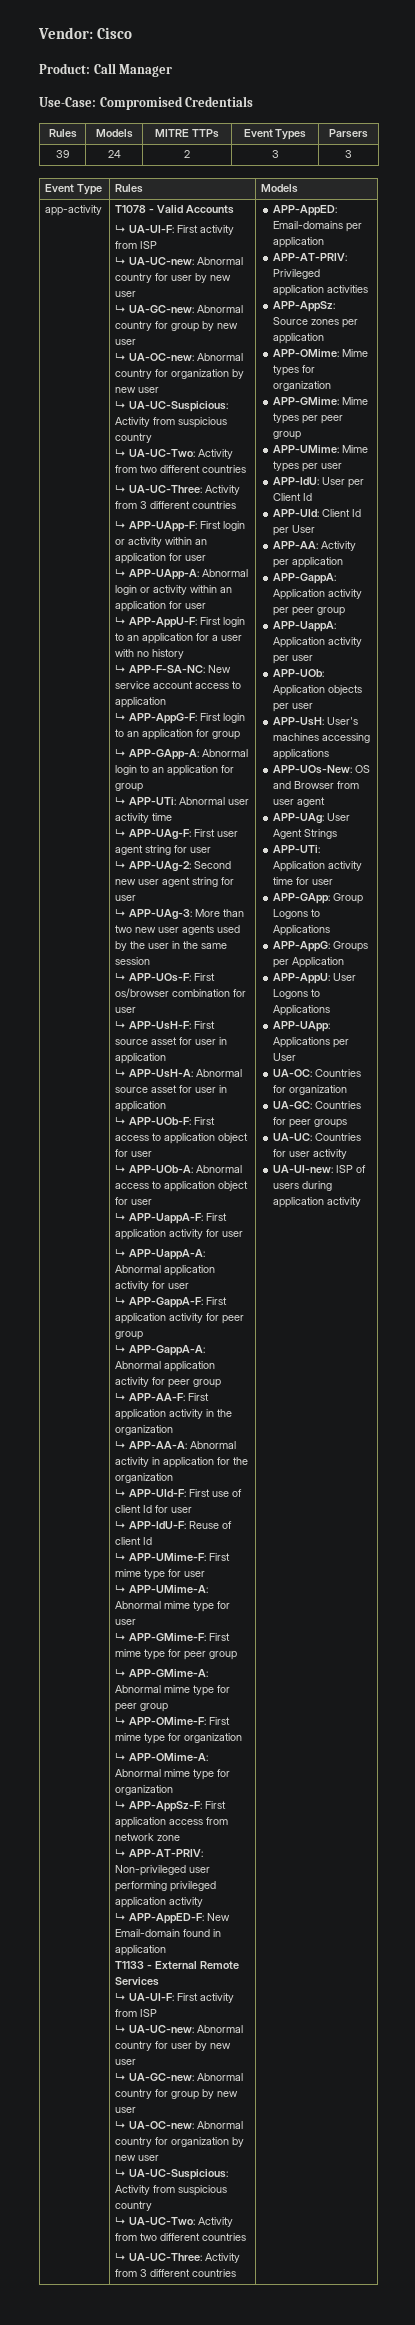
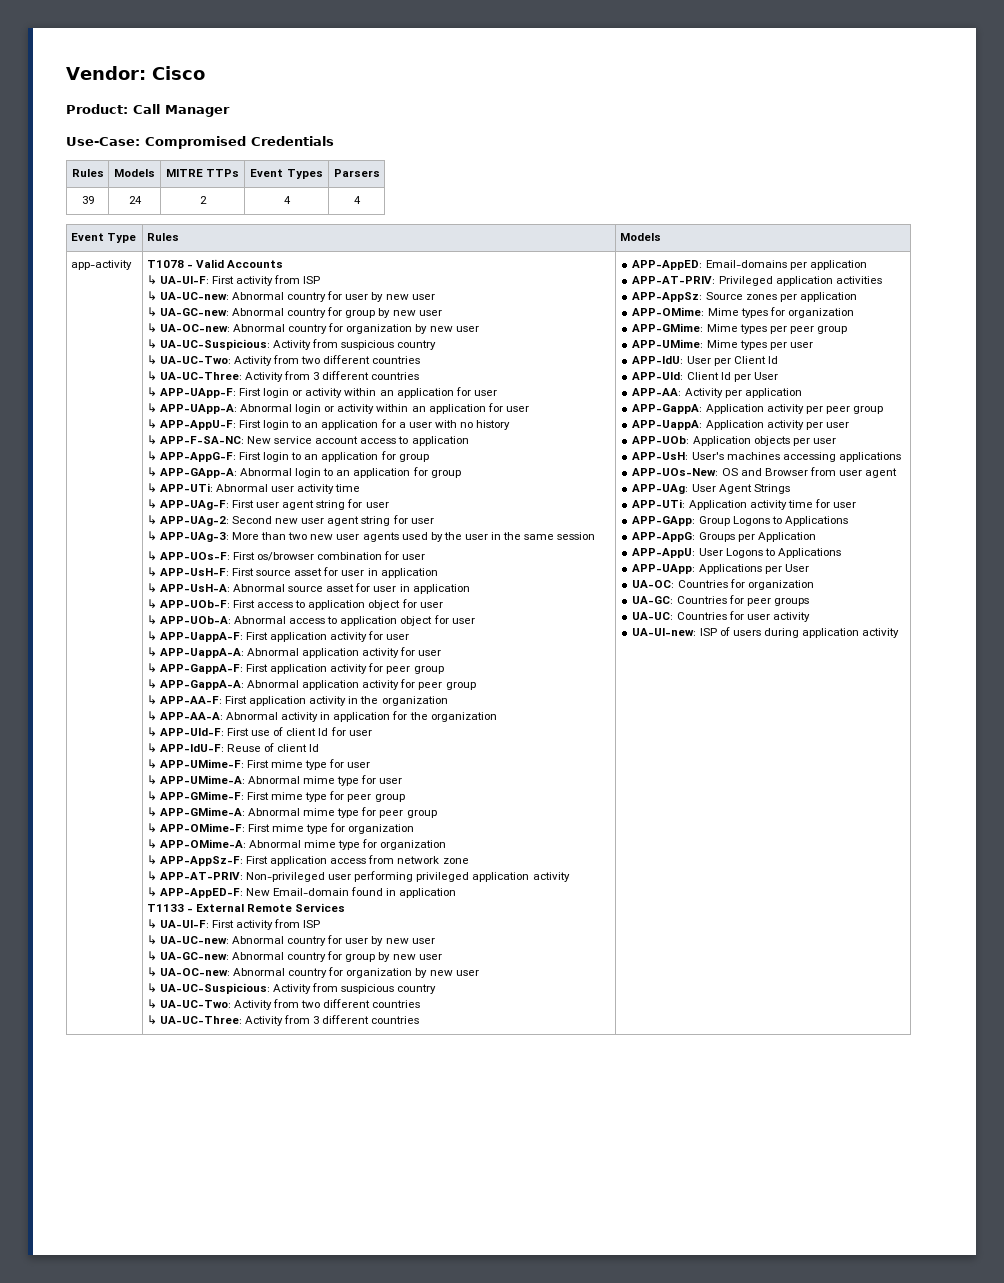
- 39 | 24 | 2 | 3 | 3
+ 39 | 24 | 2 | 4 | 4

